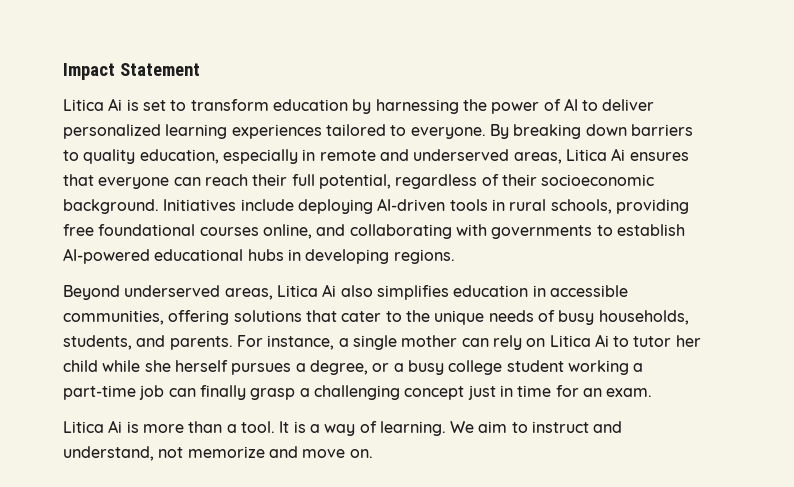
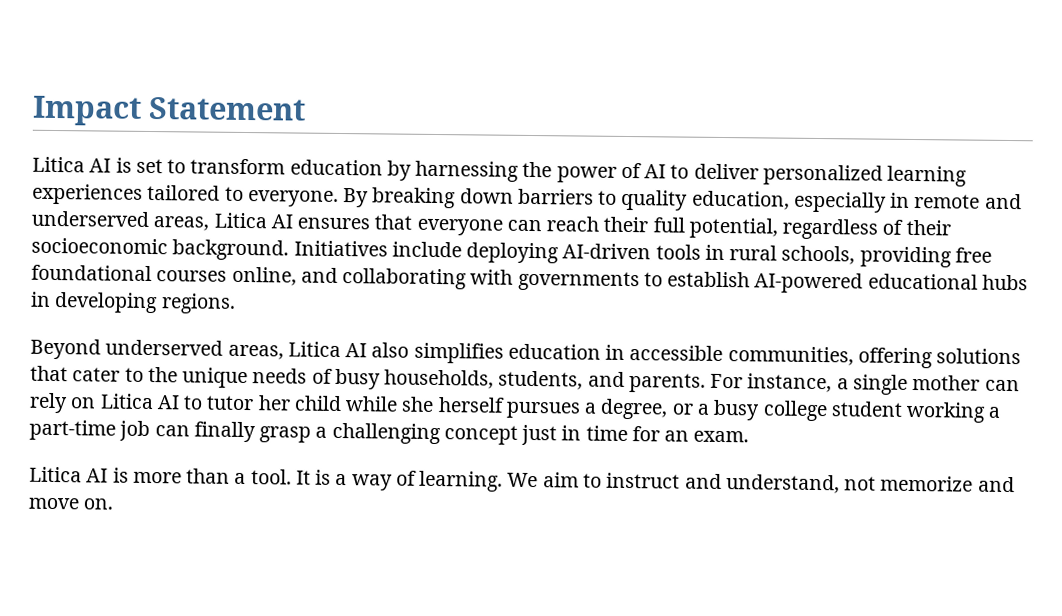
- Litica Ai is set to transform education by harnessing the power of AI to deliver personalized learning experiences tailored to everyone.
+ Litica AI is set to transform education by harnessing the power of AI to deliver personalized learning experiences tailored to everyone.
- By breaking down barriers to quality education, especially in remote and underserved areas, Litica Ai ensures that everyone can reach their full potential, regardless of their socioeconomic background.
+ By breaking down barriers to quality education, especially in remote and underserved areas, Litica AI ensures that everyone can reach their full potential, regardless of their socioeconomic background.
- Beyond underserved areas, Litica Ai also simplifies education in accessible communities, offering solutions that cater to the unique needs of busy households, students, and parents.
+ Beyond underserved areas, Litica AI also simplifies education in accessible communities, offering solutions that cater to the unique needs of busy households, students, and parents.
- For instance, a single mother can rely on Litica Ai to tutor her child while she herself pursues a degree, or a busy college student working a part-time job can finally grasp a challenging concept just in time for an exam.
+ For instance, a single mother can rely on Litica AI to tutor her child while she herself pursues a degree, or a busy college student working a part-time job can finally grasp a challenging concept just in time for an exam.
- Litica Ai is more than a tool.
+ Litica AI is more than a tool.

